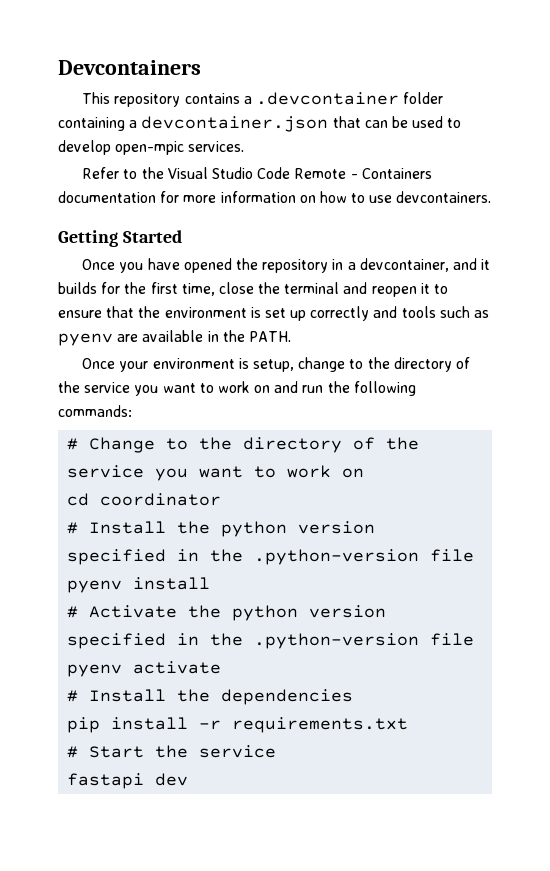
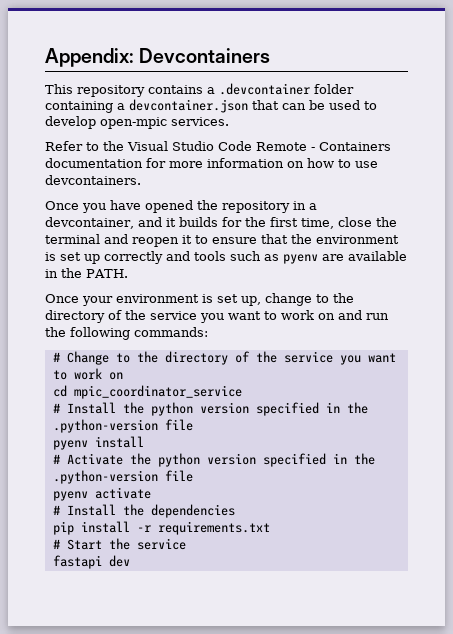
- Devcontainers
+ Appendix: Devcontainers
- Getting Started
- Once your environment is setup, change to the directory of the service you want to work on and run the following commands:
+ Once your environment is set up, change to the directory of the service you want to work on and run the following commands:
- cd coordinator
+ cd mpic_coordinator_service

